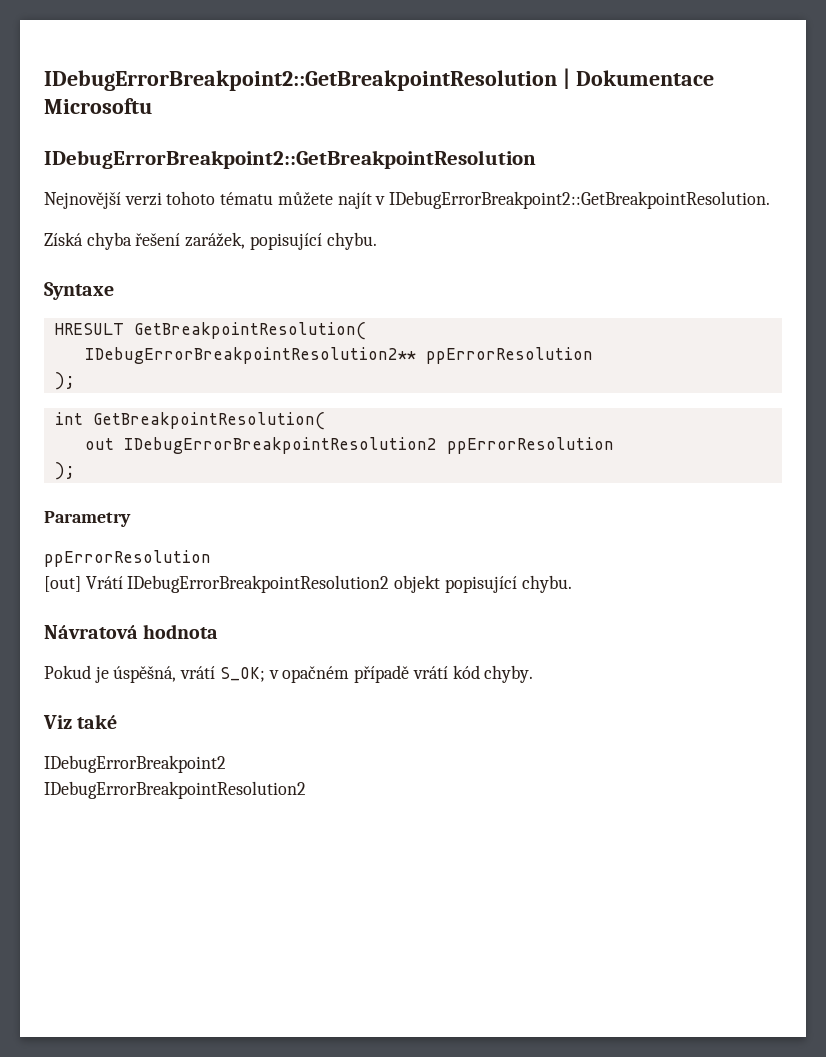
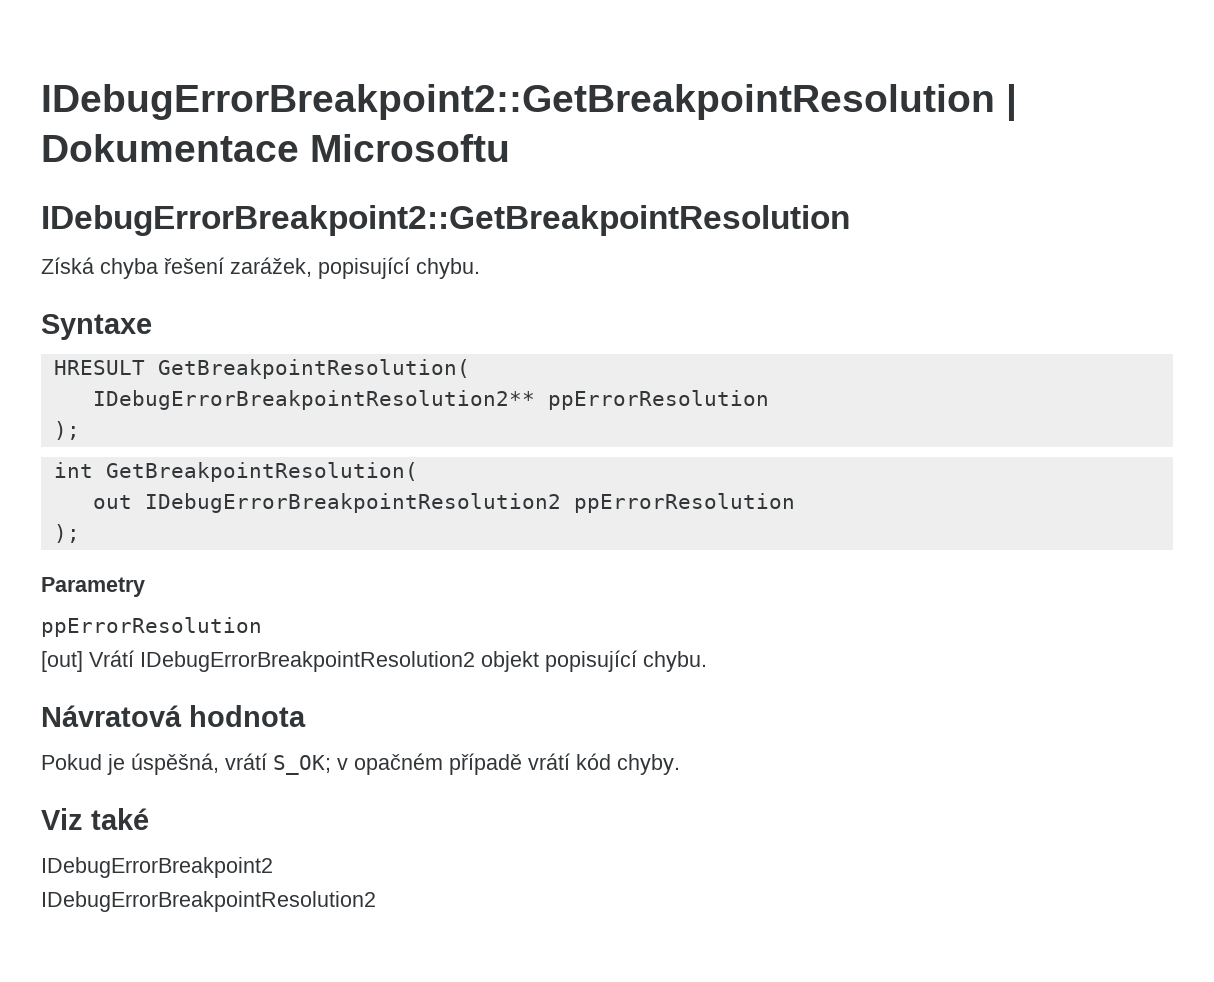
- Nejnovější verzi tohoto tématu můžete najít v IDebugErrorBreakpoint2::GetBreakpointResolution.

